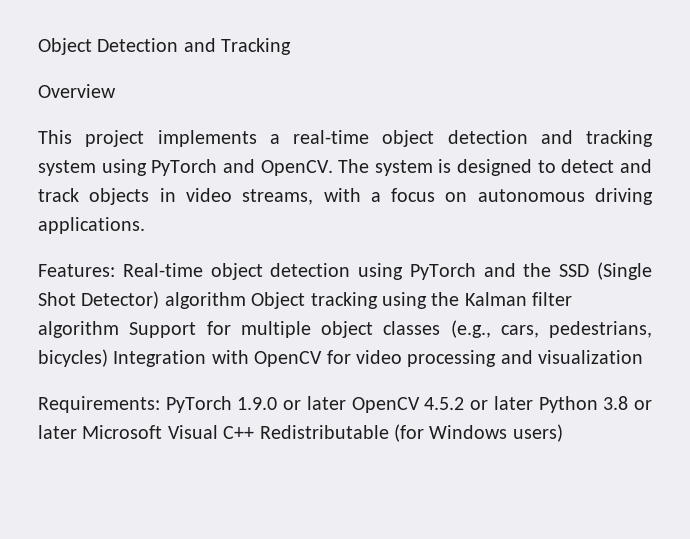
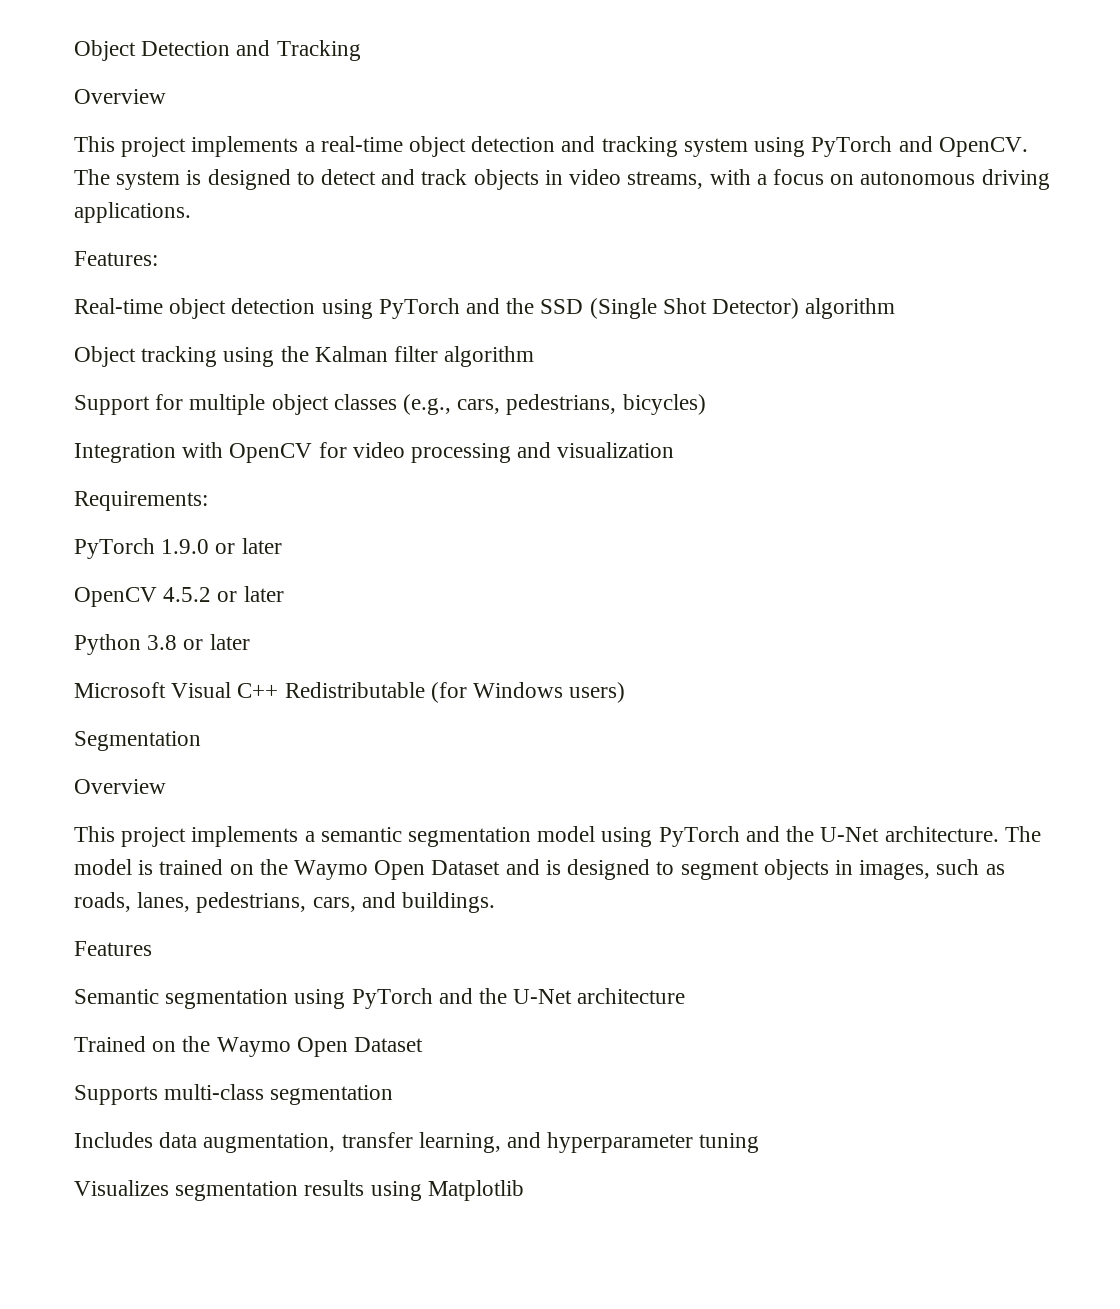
- Features: Real-time object detection using PyTorch and the SSD (Single Shot Detector) algorithm Object tracking using the Kalman filter algorithm Support for multiple object classes (e.g., cars, pedestrians, bicycles) Integration with OpenCV for video processing and visualization
+ Features:
+ Real-time object detection using PyTorch and the SSD (Single Shot Detector) algorithm
+ Object tracking using the Kalman filter algorithm
+ Support for multiple object classes (e.g., cars, pedestrians, bicycles)
+ Integration with OpenCV for video processing and visualization
- Requirements: PyTorch 1.9.0 or later OpenCV 4.5.2 or later Python 3.8 or later Microsoft Visual C++ Redistributable (for Windows users)
+ Requirements:
+ PyTorch 1.9.0 or later
+ OpenCV 4.5.2 or later
+ Python 3.8 or later
+ Microsoft Visual C++ Redistributable (for Windows users)
+ Segmentation
+ Overview
+ This project implements a semantic segmentation model using PyTorch and the U-Net architecture. The model is trained on the Waymo Open Dataset and is designed to segment objects in images, such as roads, lanes, pedestrians, cars, and buildings.
+ Features
+ Semantic segmentation using PyTorch and the U-Net architecture
+ Trained on the Waymo Open Dataset
+ Supports multi-class segmentation
+ Includes data augmentation, transfer learning, and hyperparameter tuning
+ Visualizes segmentation results using Matplotlib

